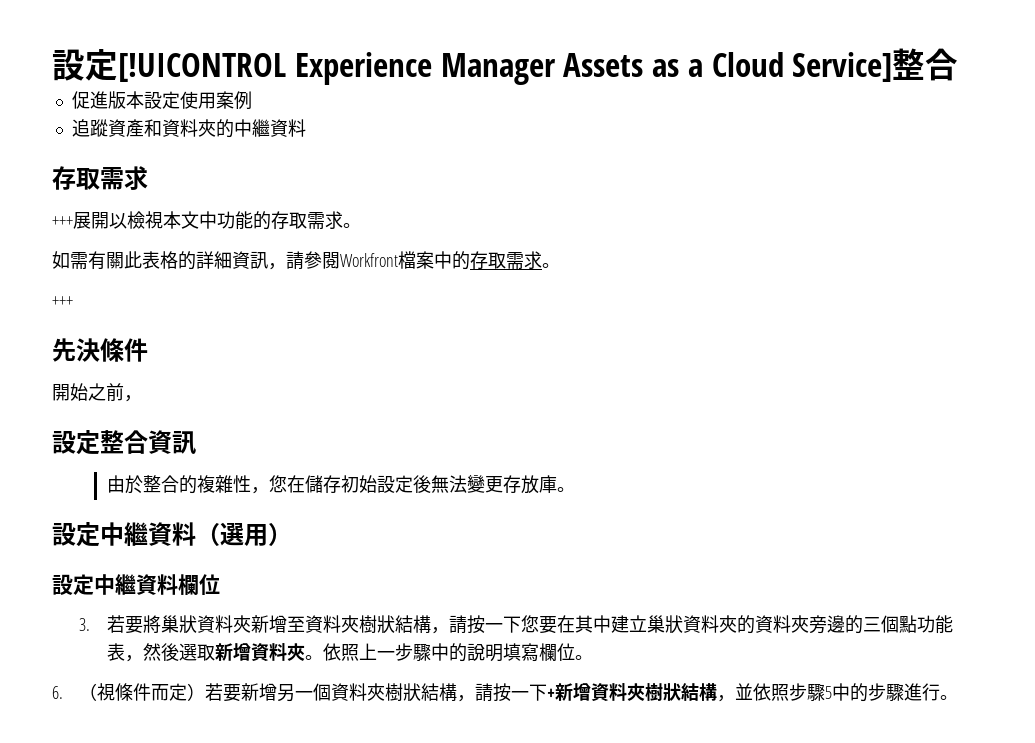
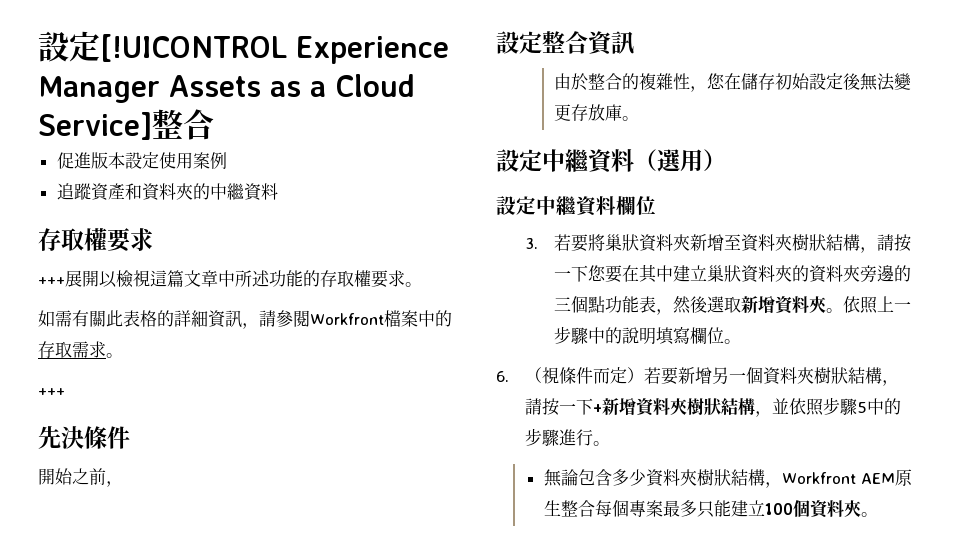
  追蹤資產和資料夾的中繼資料
- 存取需求
+ 存取權要求
- +++展開以檢視本文中功能的存取需求。
+ +++展開以檢視這篇文章中所述功能的存取權要求。
+ 無論包含多少資料夾樹狀結構，Workfront AEM原生整合每個專案最多只能建立100個資料夾。

